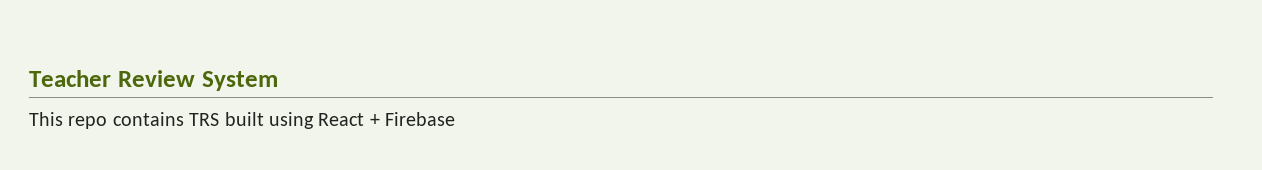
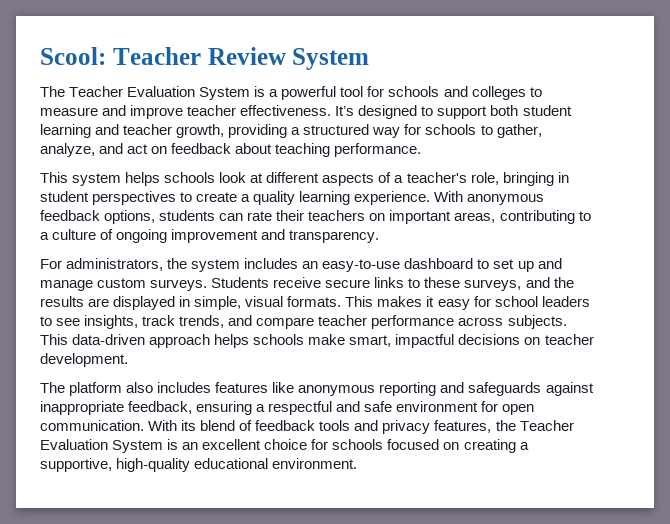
- Teacher Review System
+ Scool: Teacher Review System
- This repo contains TRS built using React + Firebase
+ The Teacher Evaluation System is a powerful tool for schools and colleges to measure and improve teacher effectiveness. It’s designed to support both student learning and teacher growth, providing a structured way for schools to gather, analyze, and act on feedback about teaching performance.
+ This system helps schools look at different aspects of a teacher's role, bringing in student perspectives to create a quality learning experience. With anonymous feedback options, students can rate their teachers on important areas, contributing to a culture of ongoing improvement and transparency.
+ For administrators, the system includes an easy-to-use dashboard to set up and manage custom surveys. Students receive secure links to these surveys, and the results are displayed in simple, visual formats. This makes it easy for school leaders to see insights, track trends, and compare teacher performance across subjects. This data-driven approach helps schools make smart, impactful decisions on teacher development.
+ The platform also includes features like anonymous reporting and safeguards against inappropriate feedback, ensuring a respectful and safe environment for open communication. With its blend of feedback tools and privacy features, the Teacher Evaluation System is an excellent choice for schools focused on creating a supportive, high-quality educational environment.

